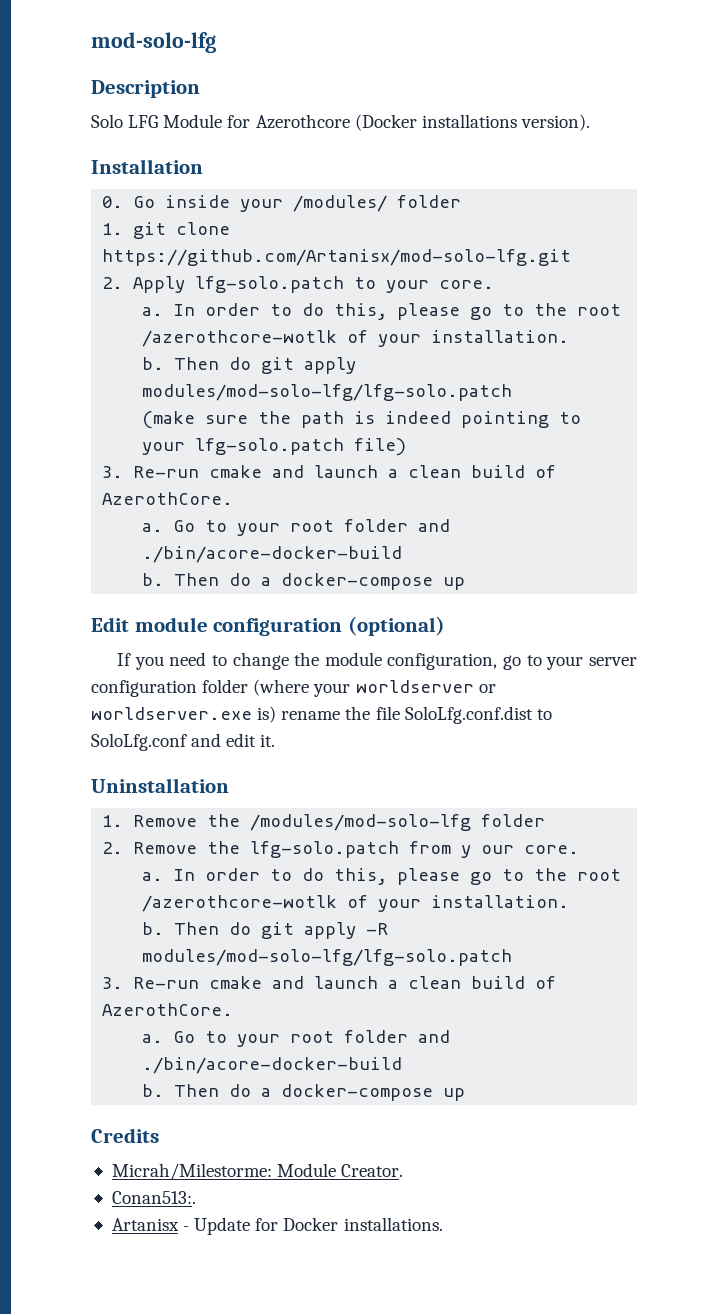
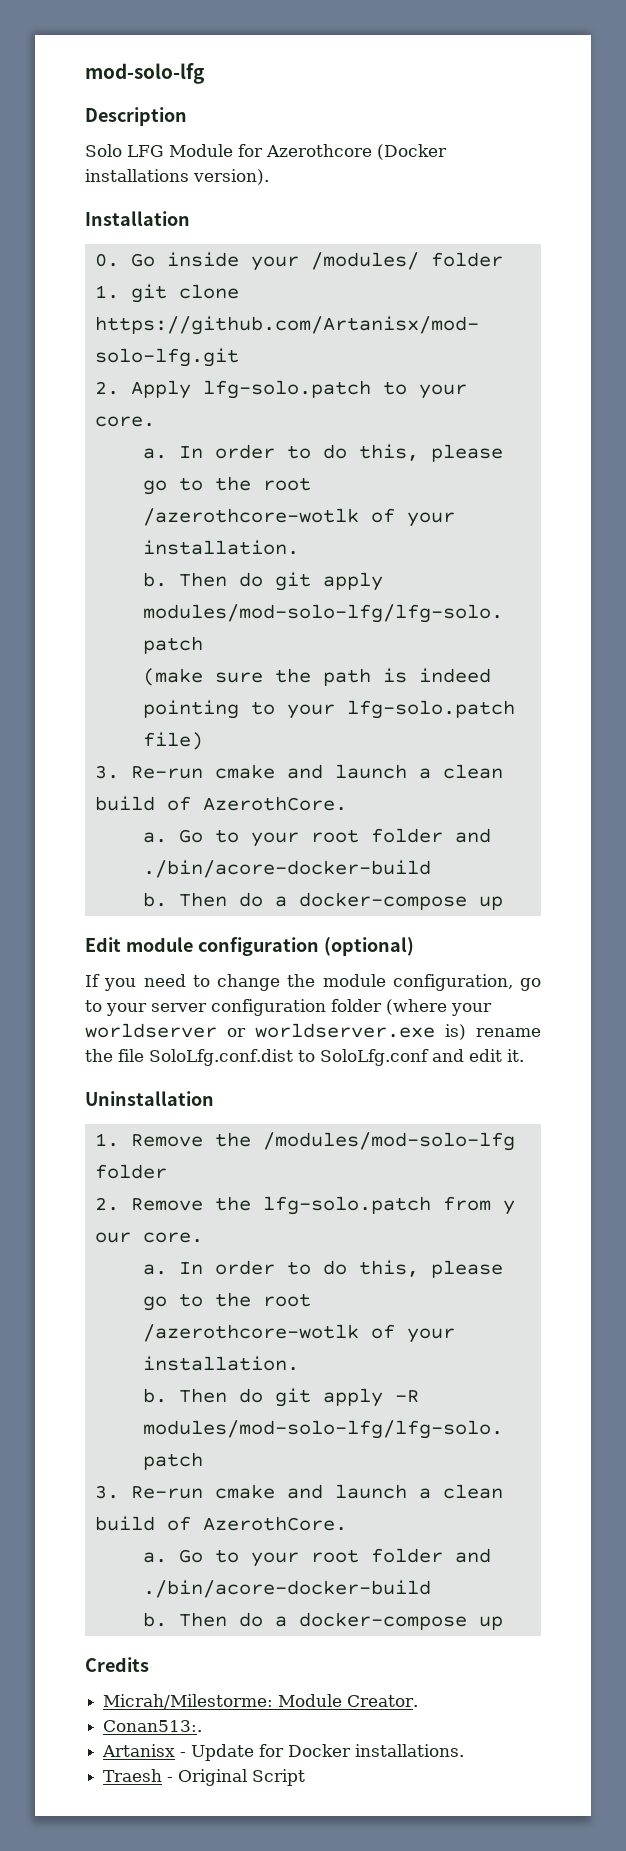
+ Traesh - Original Script

